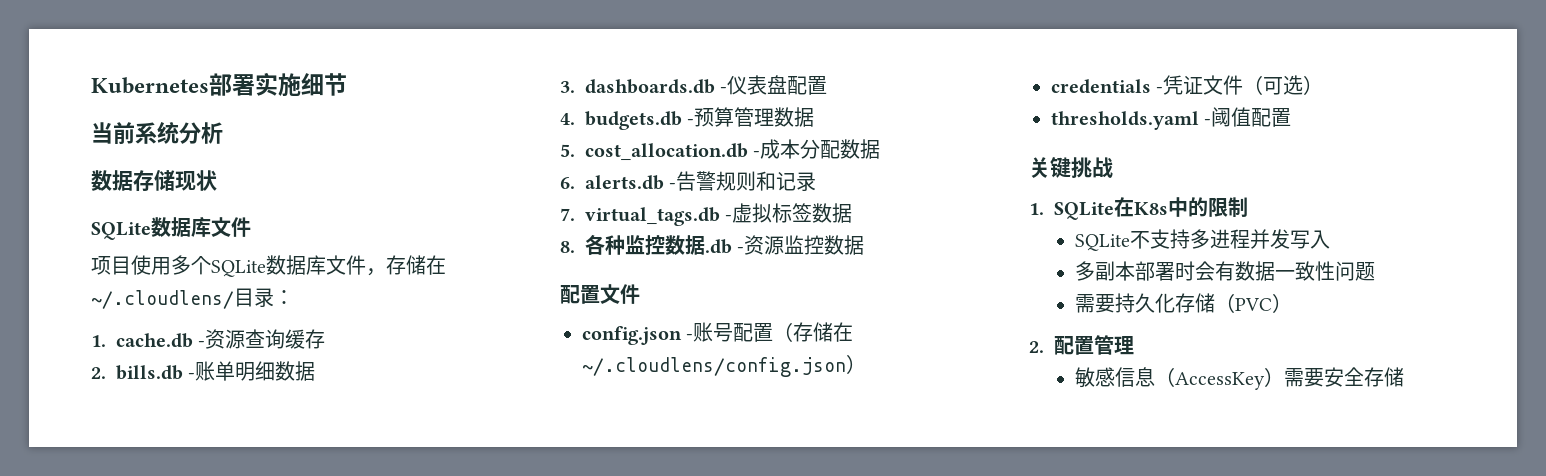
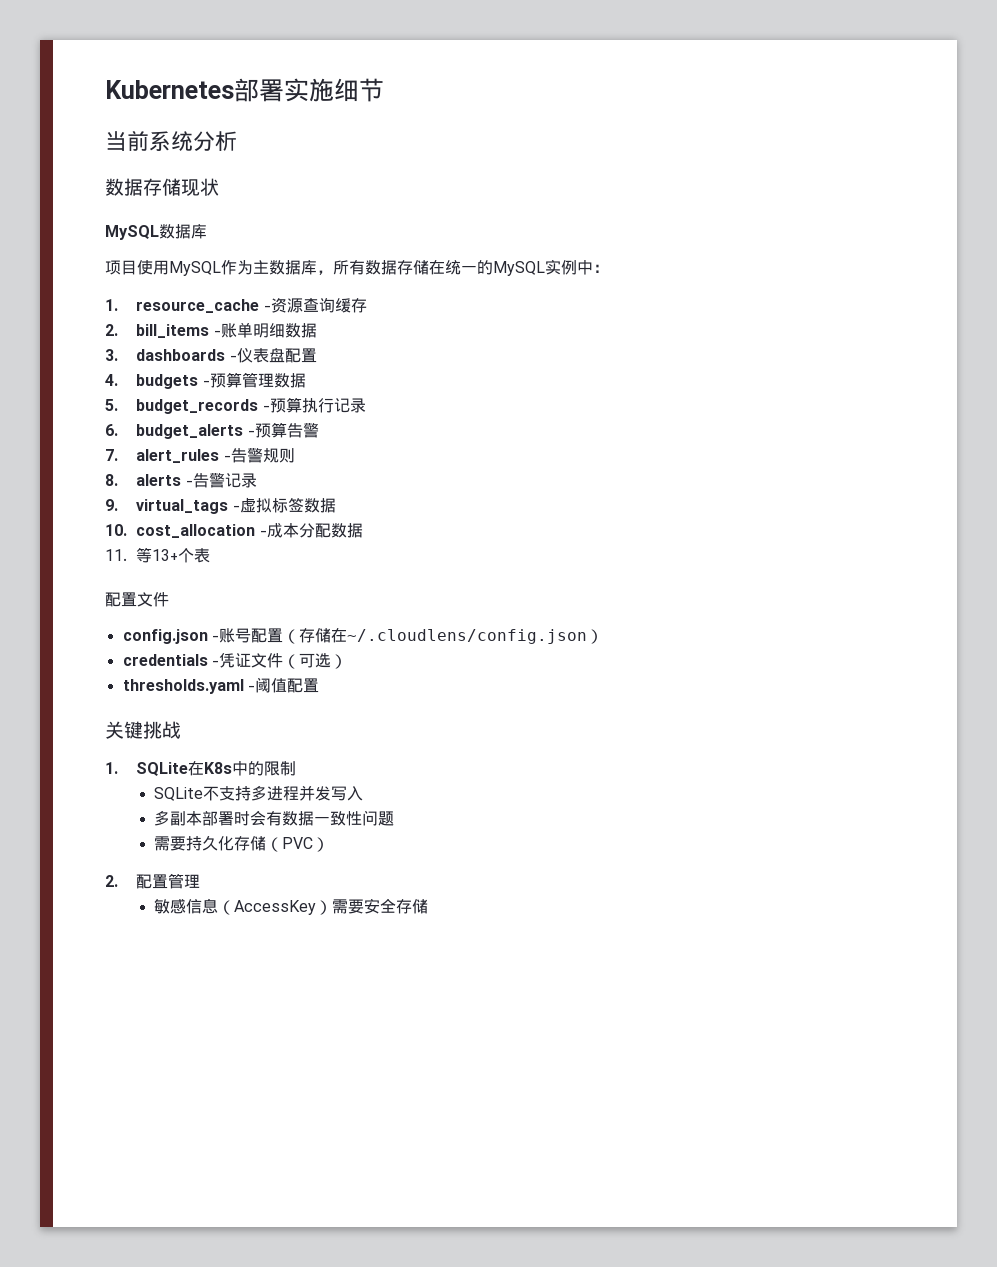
  数据存储现状
- SQLite数据库文件
+ MySQL数据库
- 项目使用多个SQLite数据库文件，存储在~/.cloudlens/目录：
+ 项目使用MySQL作为主数据库，所有数据存储在统一的MySQL实例中：
- 1. cache.db -资源查询缓存
+ 1. resource_cache -资源查询缓存
- 2. bills.db -账单明细数据
+ 2. bill_items -账单明细数据
- 3. dashboards.db -仪表盘配置
+ 3. dashboards -仪表盘配置
- 4. budgets.db -预算管理数据
+ 4. budgets -预算管理数据
- 5. cost_allocation.db -成本分配数据
- 6. alerts.db -告警规则和记录
- 7. virtual_tags.db -虚拟标签数据
- 8.各种监控数据.db -资源监控数据
+ 5. budget_records -预算执行记录
+ 6. budget_alerts -预算告警
+ 7. alert_rules -告警规则
+ 8. alerts -告警记录
+ 9. virtual_tags -虚拟标签数据
+ 10. cost_allocation -成本分配数据
+ 11.等13+个表

